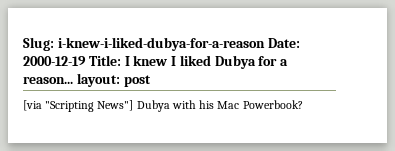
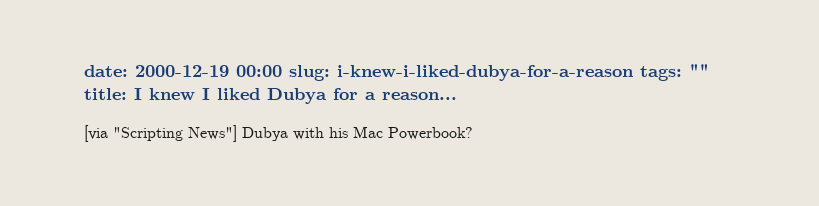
- Slug: i-knew-i-liked-dubya-for-a-reason Date: 2000-12-19 Title: I knew I liked Dubya for a reason... layout: post
+ date: 2000-12-19 00:00 slug: i-knew-i-liked-dubya-for-a-reason tags: "" title: I knew I liked Dubya for a reason...

